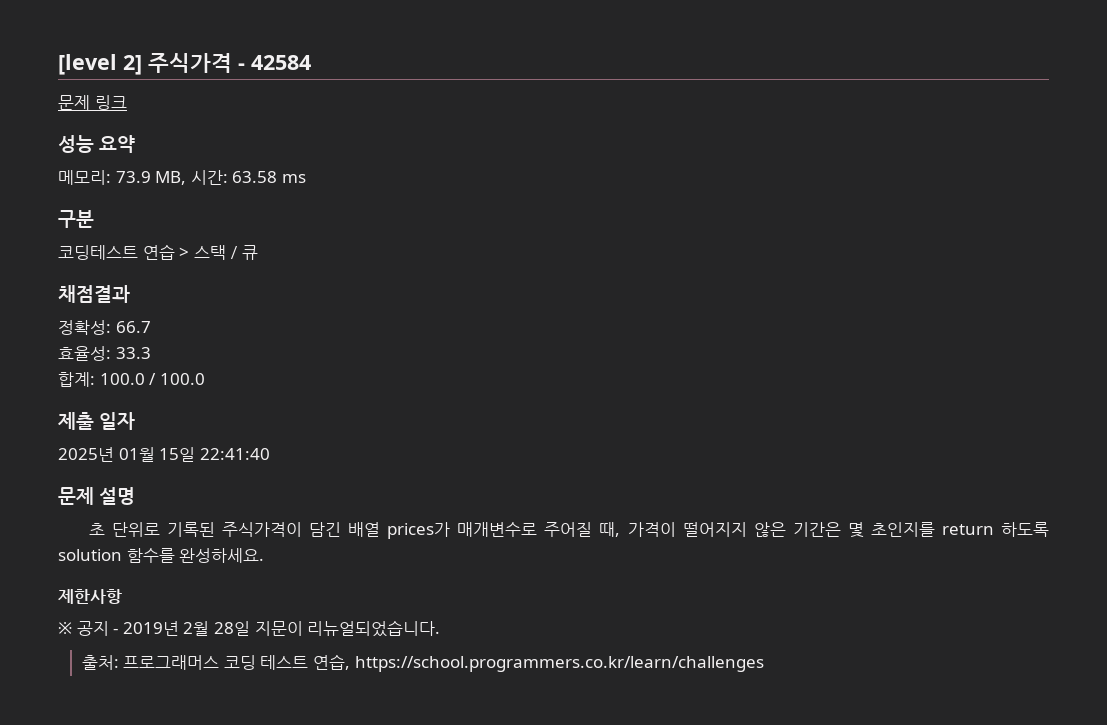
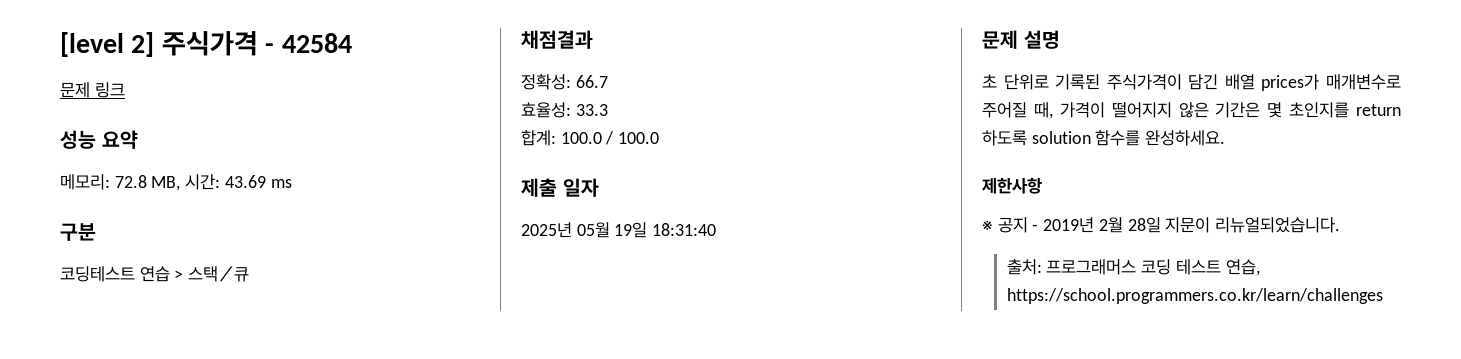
- 메모리: 73.9 MB, 시간: 63.58 ms
+ 메모리: 72.8 MB, 시간: 43.69 ms
- 2025년 01월 15일 22:41:40
+ 2025년 05월 19일 18:31:40

